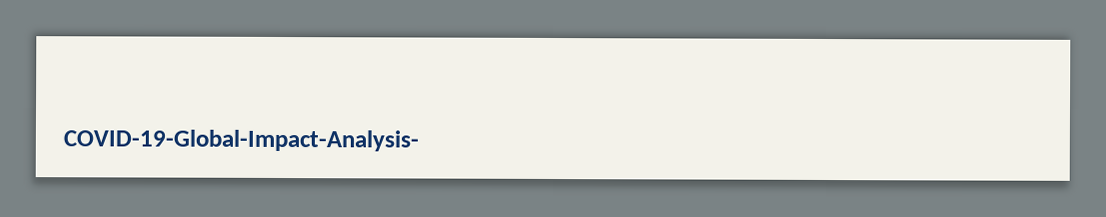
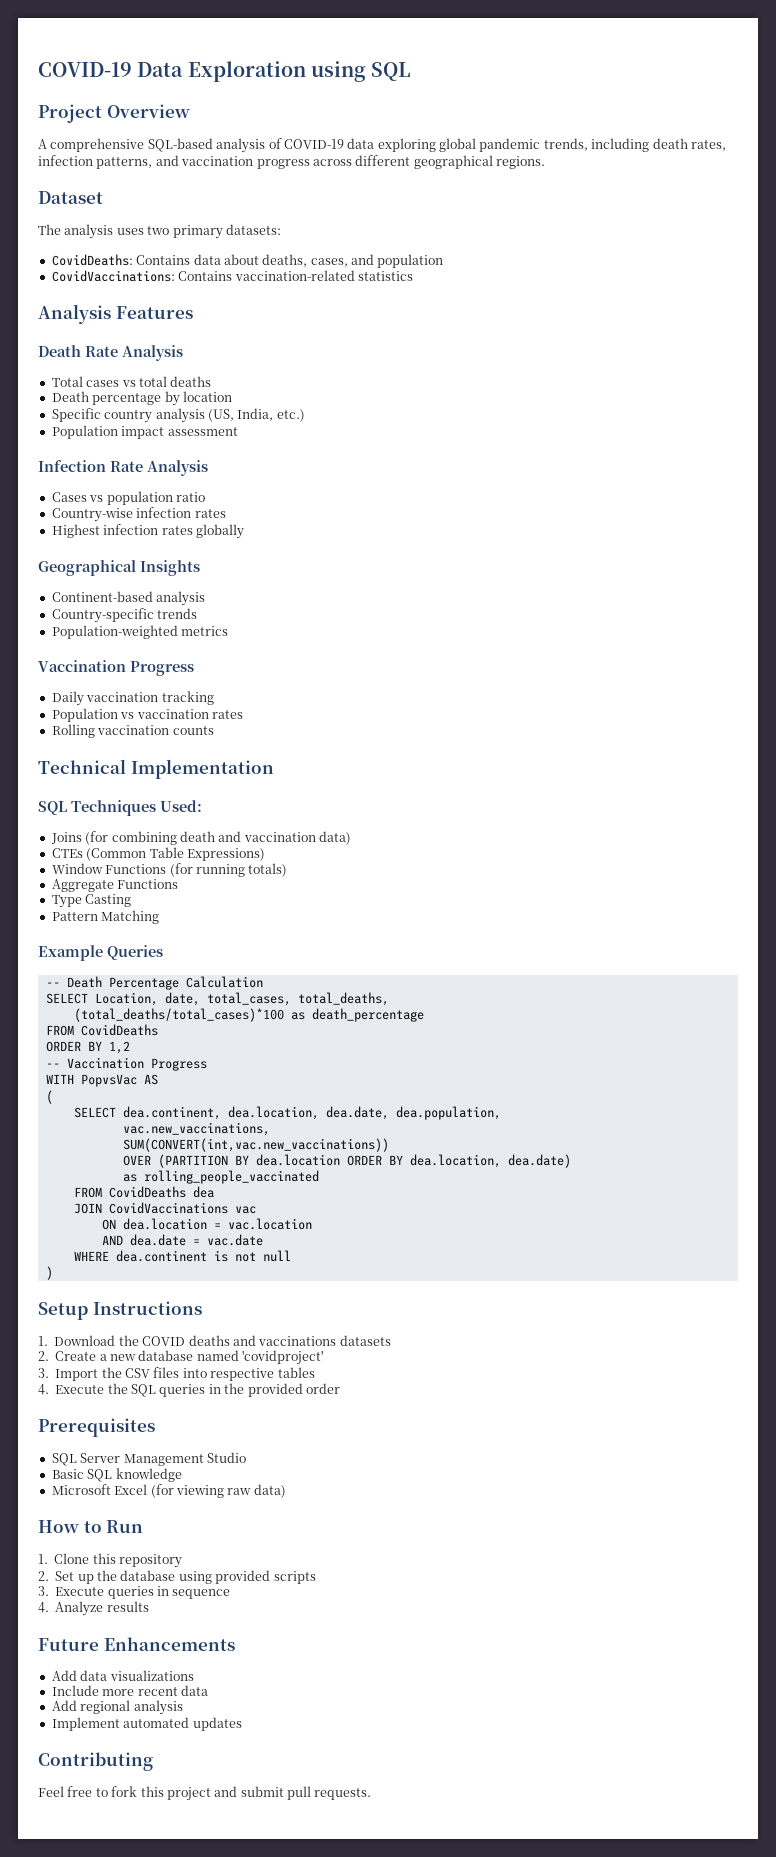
- COVID-19-Global-Impact-Analysis-
+ COVID-19 Data Exploration using SQL
+ Project Overview
+ A comprehensive SQL-based analysis of COVID-19 data exploring global pandemic trends, including death rates, infection patterns, and vaccination progress across different geographical regions.
+ Dataset
+ The analysis uses two primary datasets:
+ CovidDeaths: Contains data about deaths, cases, and population
+ CovidVaccinations: Contains vaccination-related statistics
+ Analysis Features
+ Death Rate Analysis
+ Total cases vs total deaths
+ Death percentage by location
+ Specific country analysis (US, India, etc.)
+ Population impact assessment
+ Infection Rate Analysis
+ Cases vs population ratio
+ Country-wise infection rates
+ Highest infection rates globally
+ Geographical Insights
+ Continent-based analysis
+ Country-specific trends
+ Population-weighted metrics
+ Vaccination Progress
+ Daily vaccination tracking
+ Population vs vaccination rates
+ Rolling vaccination counts
+ Technical Implementation
+ SQL Techniques Used:
+ Joins (for combining death and vaccination data)
+ CTEs (Common Table Expressions)
+ Window Functions (for running totals)
+ Aggregate Functions
+ Type Casting
+ Pattern Matching
+ Example Queries
+ -- Death Percentage Calculation
+ SELECT Location, date, total_cases, total_deaths,
+ (total_deaths/total_cases)*100 as death_percentage
+ FROM CovidDeaths
+ ORDER BY 1,2
+ -- Vaccination Progress
+ WITH PopvsVac AS
+ (
+ SELECT dea.continent, dea.location, dea.date, dea.population,
+ vac.new_vaccinations,
+ SUM(CONVERT(int,vac.new_vaccinations))
+ OVER (PARTITION BY dea.location ORDER BY dea.location, dea.date)
+ as rolling_people_vaccinated
+ FROM CovidDeaths dea
+ JOIN CovidVaccinations vac
+ ON dea.location = vac.location
+ AND dea.date = vac.date
+ WHERE dea.continent is not null
+ )
+ Setup Instructions
+ 1. Download the COVID deaths and vaccinations datasets
+ 2. Create a new database named 'covidproject'
+ 3. Import the CSV files into respective tables
+ 4. Execute the SQL queries in the provided order
+ Prerequisites
+ SQL Server Management Studio
+ Basic SQL knowledge
+ Microsoft Excel (for viewing raw data)
+ How to Run
+ 1. Clone this repository
+ 2. Set up the database using provided scripts
+ 3. Execute queries in sequence
+ 4. Analyze results
+ Future Enhancements
+ Add data visualizations
+ Include more recent data
+ Add regional analysis
+ Implement automated updates
+ Contributing
+ Feel free to fork this project and submit pull requests.

